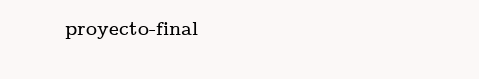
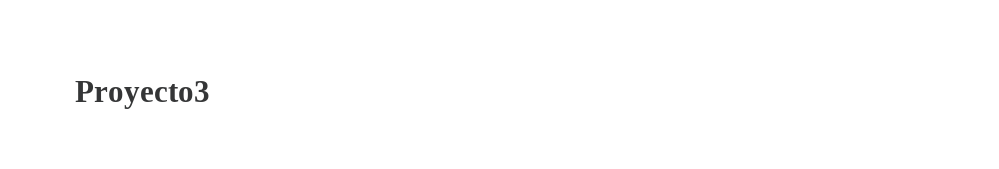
- proyecto-final
+ Proyecto3

